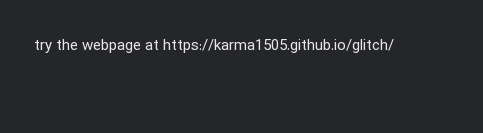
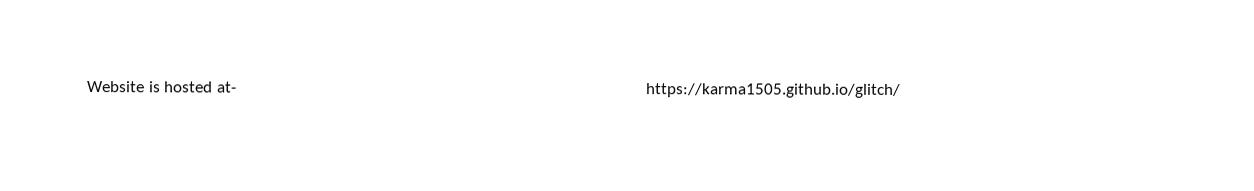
- try the webpage at https://karma1505.github.io/glitch/
+ Website is hosted at-
+ https://karma1505.github.io/glitch/

